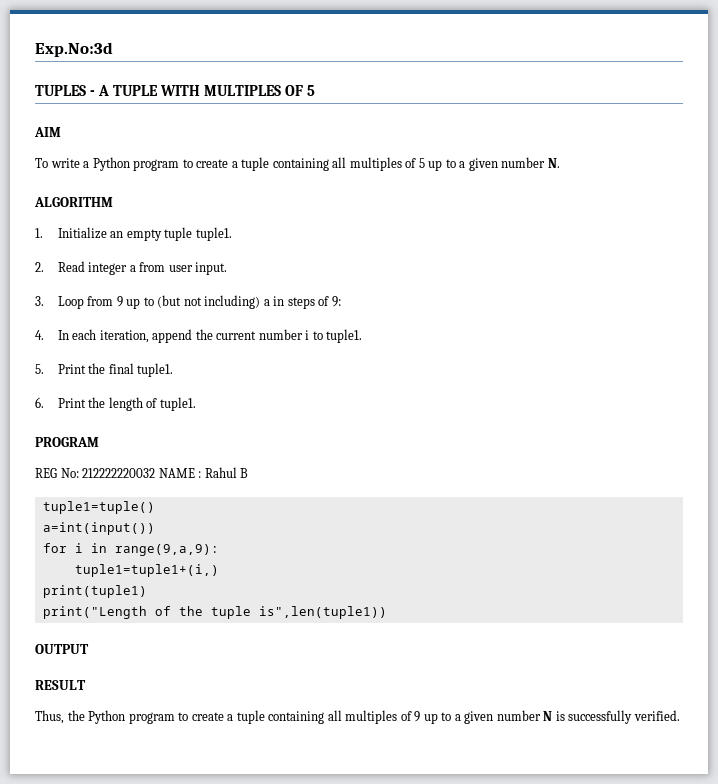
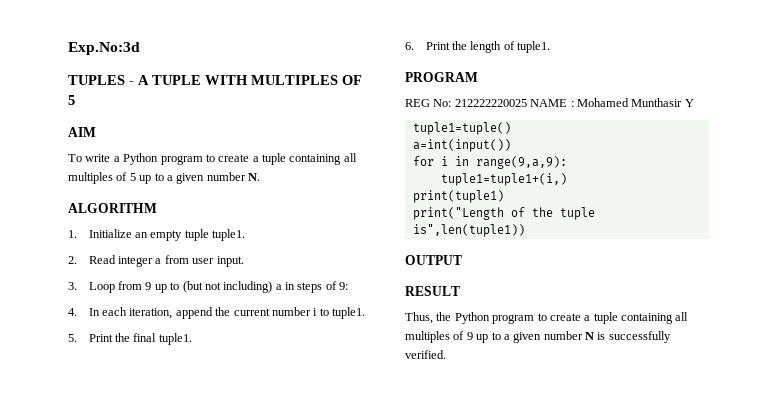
- REG No: 212222220032 NAME : Rahul B
+ REG No: 212222220025 NAME : Mohamed Munthasir Y

